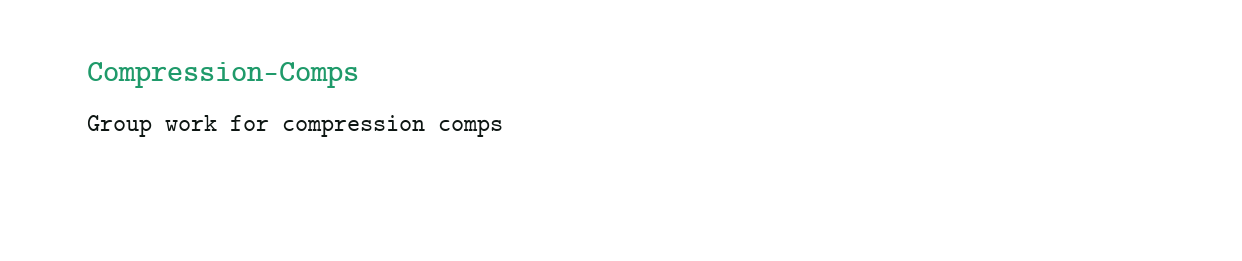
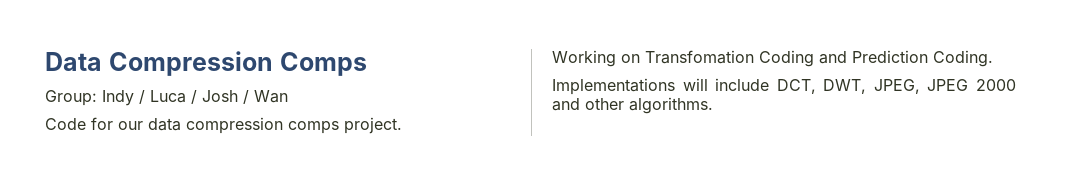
- Compression-Comps
- Group work for compression comps
+ Data Compression Comps
+ Group: Indy / Luca / Josh / Wan
+ Code for our data compression comps project.
+ Working on Transfomation Coding and Prediction Coding.
+ Implementations will include DCT, DWT, JPEG, JPEG 2000 and other algorithms.

